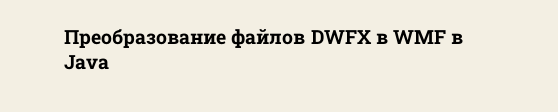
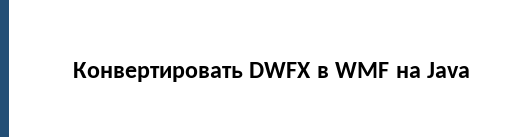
- Преобразование файлов DWFX в WMF в Java
+ Конвертировать DWFX в WMF на Java

